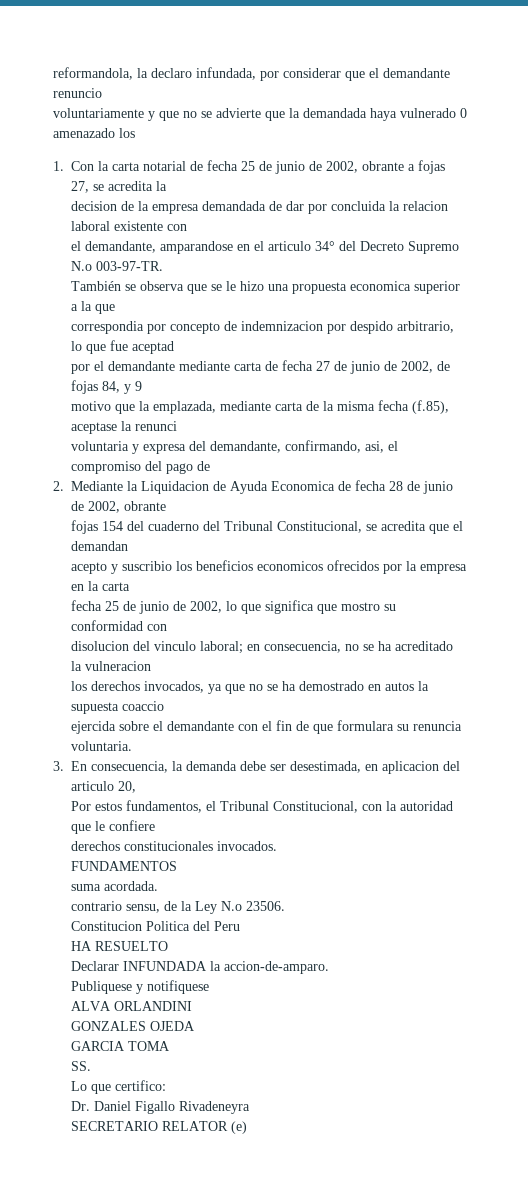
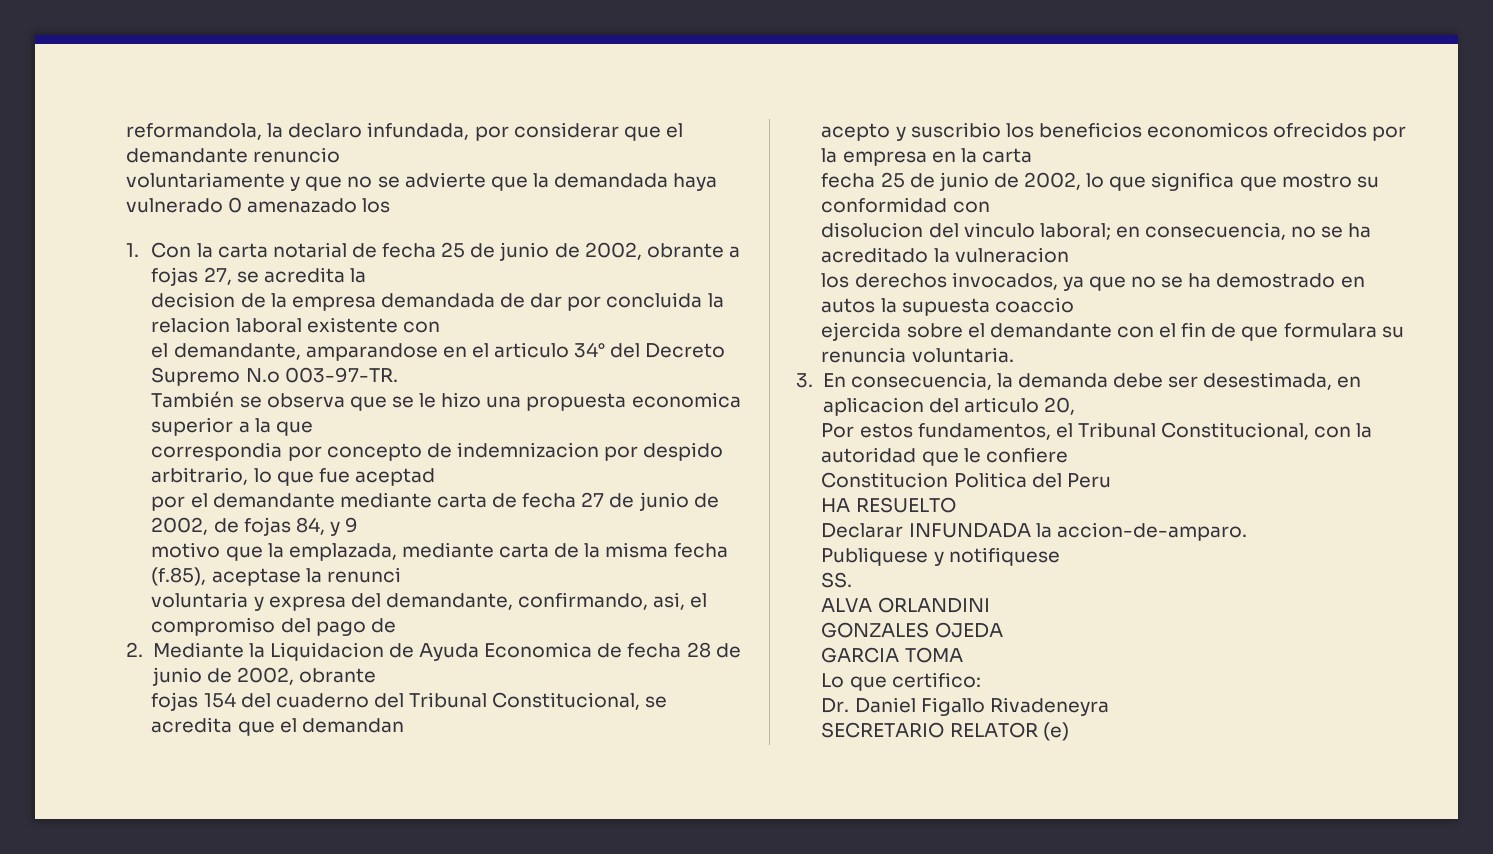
- derechos constitucionales invocados.
- FUNDAMENTOS
- suma acordada.
- contrario sensu, de la Ley N.o 23506.
+ SS.
- SS.

